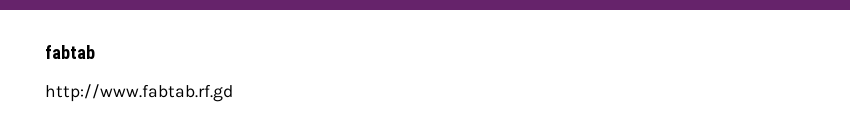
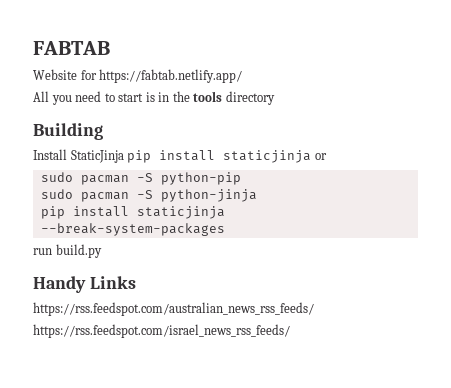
- fabtab
- http://www.fabtab.rf.gd
+ FABTAB
+ Website for https://fabtab.netlify.app/
+ All you need to start is in the tools directory
+ Building
+ Install StaticJinja pip install staticjinja or
+ sudo pacman -S python-pip
+ sudo pacman -S python-jinja
+ pip install staticjinja --break-system-packages
+ run build.py
+ Handy Links
+ https://rss.feedspot.com/australian_news_rss_feeds/
+ https://rss.feedspot.com/israel_news_rss_feeds/

